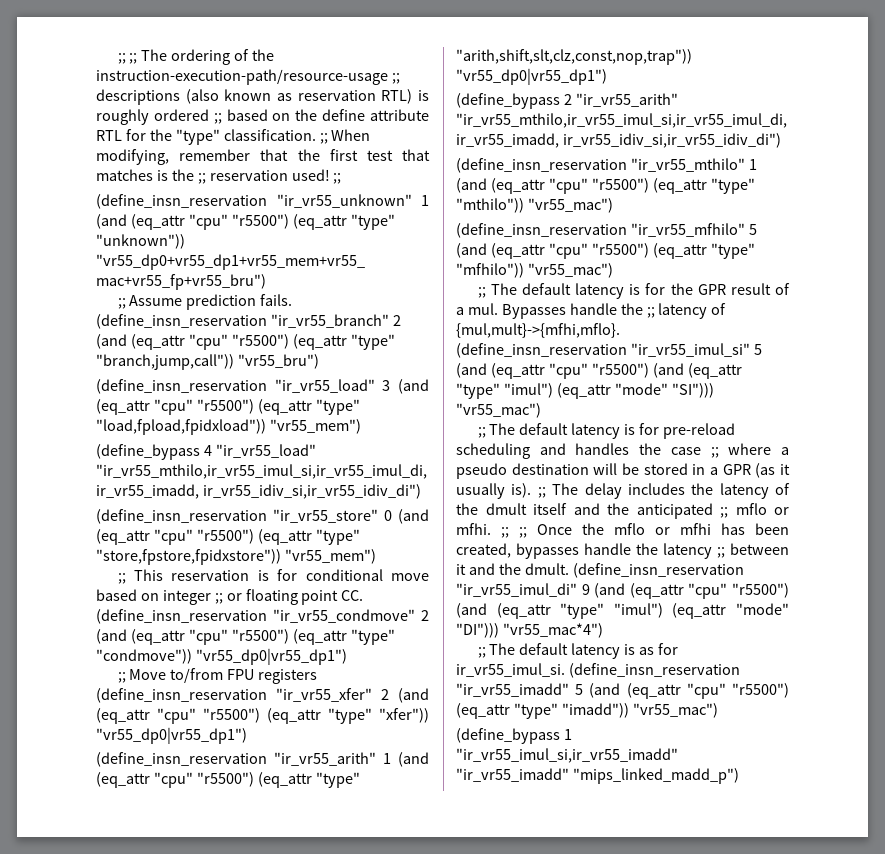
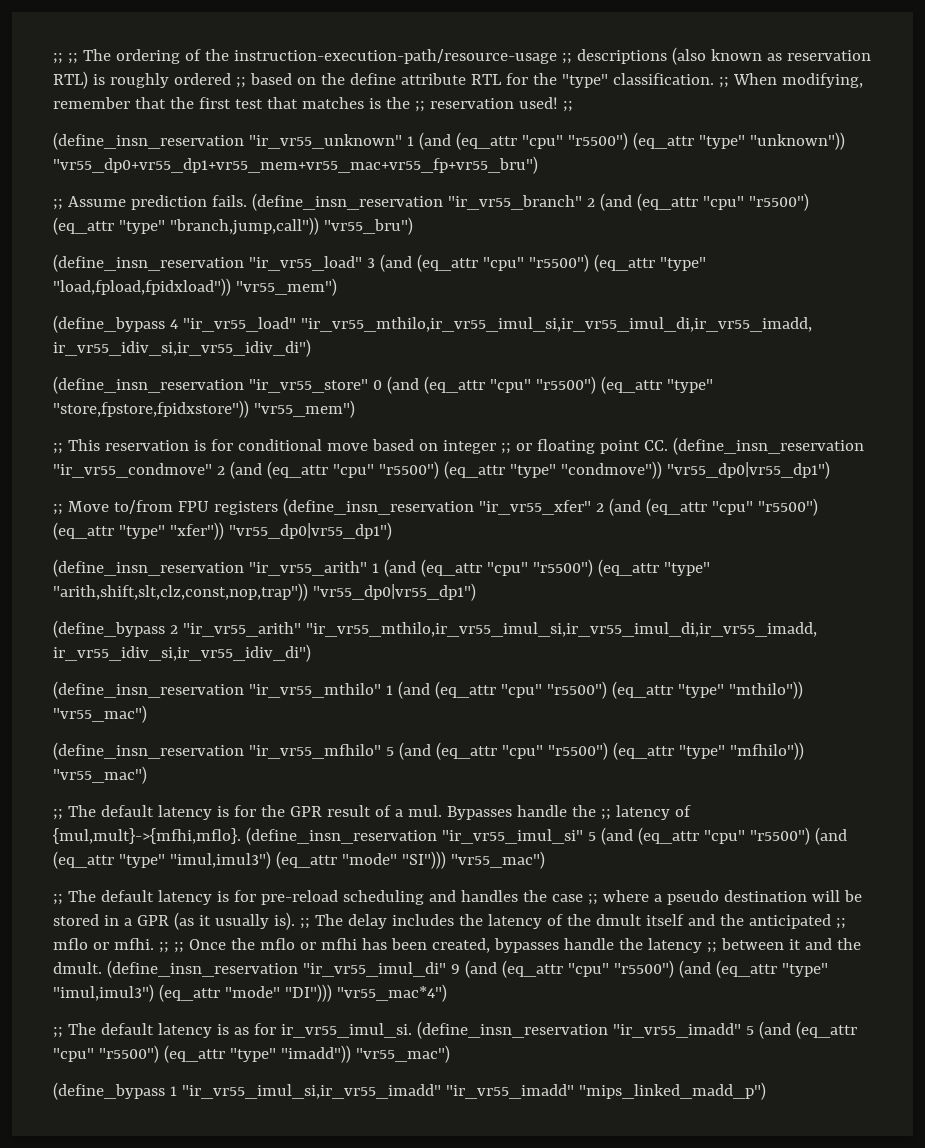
- (define_insn_reservation "ir_vr55_imul_si" 5 (and (eq_attr "cpu" "r5500") (and (eq_attr "type" "imul") (eq_attr "mode" "SI"))) "vr55_mac")
+ (define_insn_reservation "ir_vr55_imul_si" 5 (and (eq_attr "cpu" "r5500") (and (eq_attr "type" "imul,imul3") (eq_attr "mode" "SI"))) "vr55_mac")
- (define_insn_reservation "ir_vr55_imul_di" 9 (and (eq_attr "cpu" "r5500") (and (eq_attr "type" "imul") (eq_attr "mode" "DI"))) "vr55_mac*4")
+ (define_insn_reservation "ir_vr55_imul_di" 9 (and (eq_attr "cpu" "r5500") (and (eq_attr "type" "imul,imul3") (eq_attr "mode" "DI"))) "vr55_mac*4")

